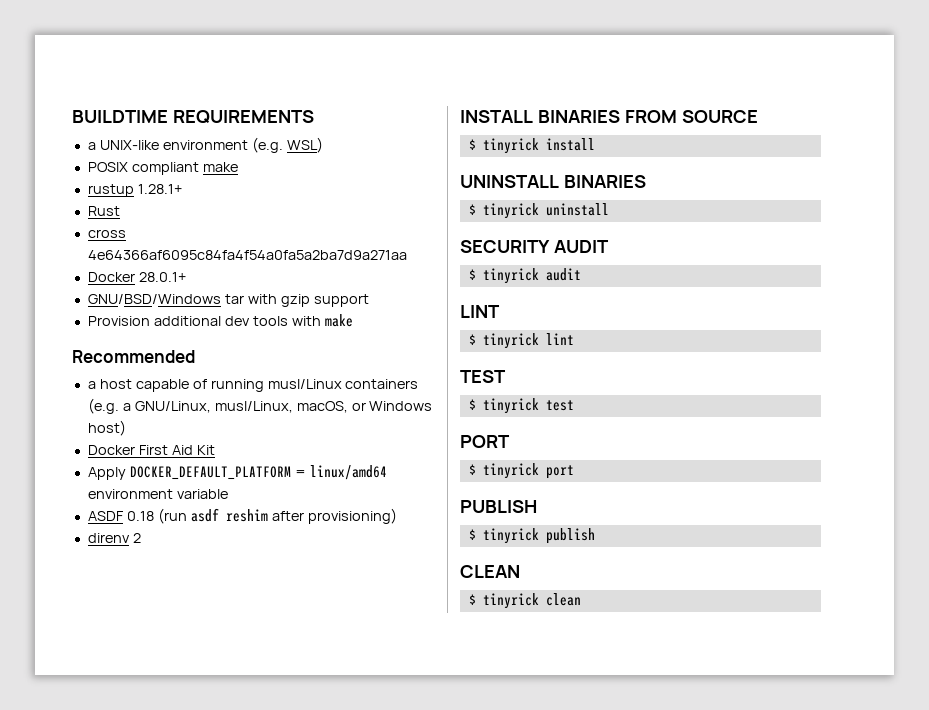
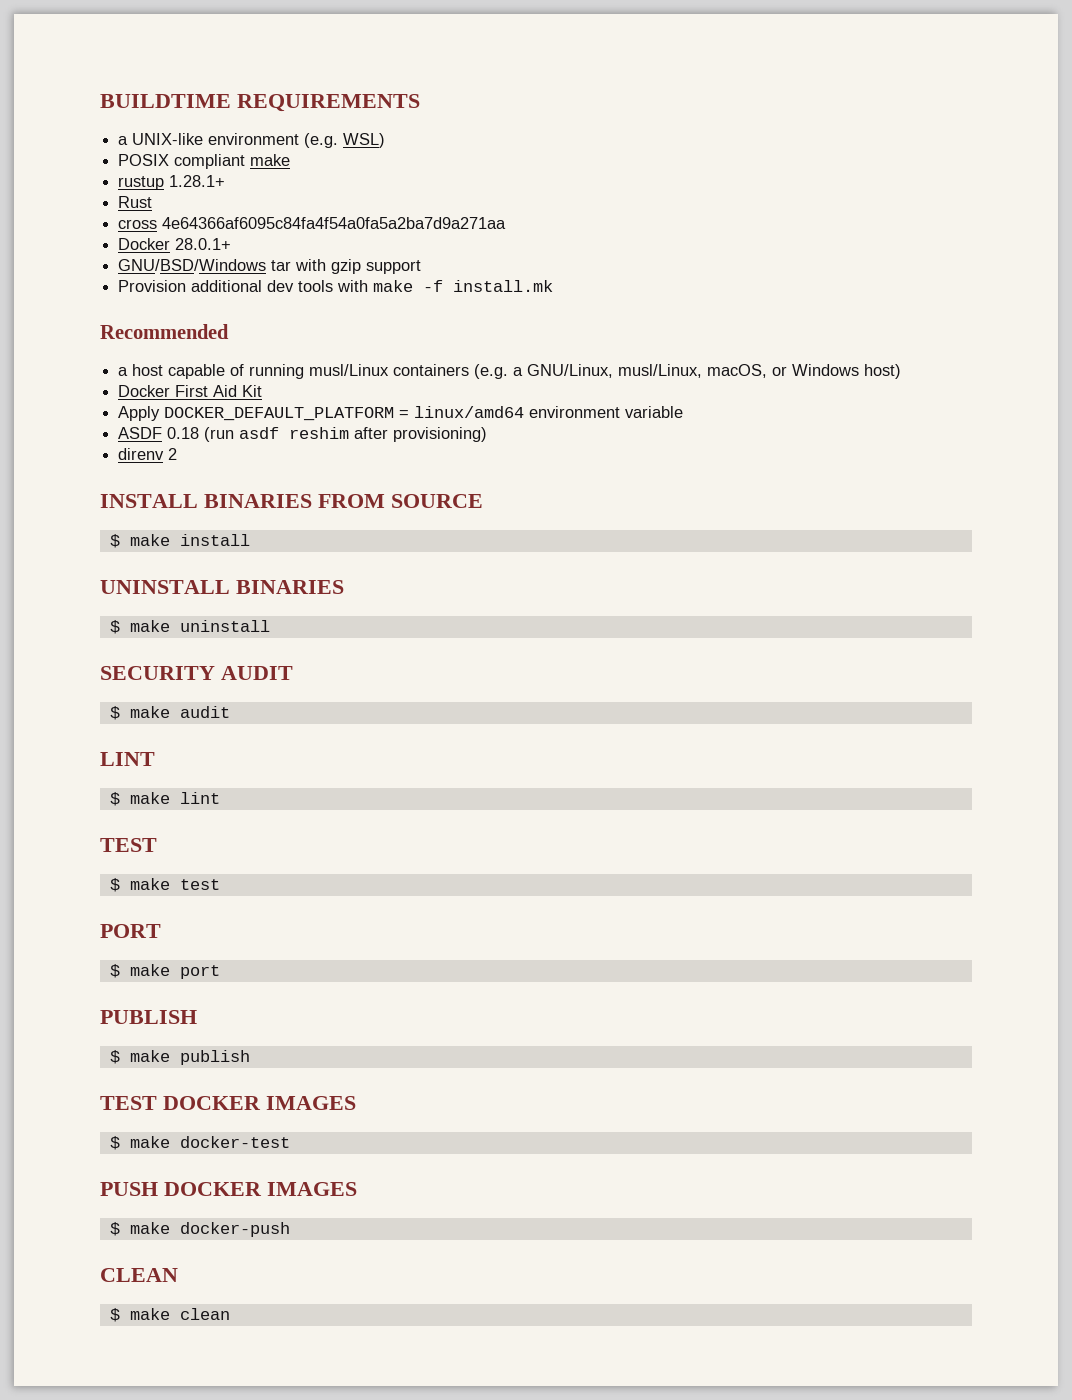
- Provision additional dev tools with make
+ Provision additional dev tools with make -f install.mk
- $ tinyrick install
+ $ make install
- $ tinyrick uninstall
+ $ make uninstall
- $ tinyrick audit
+ $ make audit
- $ tinyrick lint
+ $ make lint
- $ tinyrick test
+ $ make test
- $ tinyrick port
+ $ make port
- $ tinyrick publish
+ $ make publish
+ TEST DOCKER IMAGES
+ $ make docker-test
+ PUSH DOCKER IMAGES
+ $ make docker-push
- $ tinyrick clean
+ $ make clean

